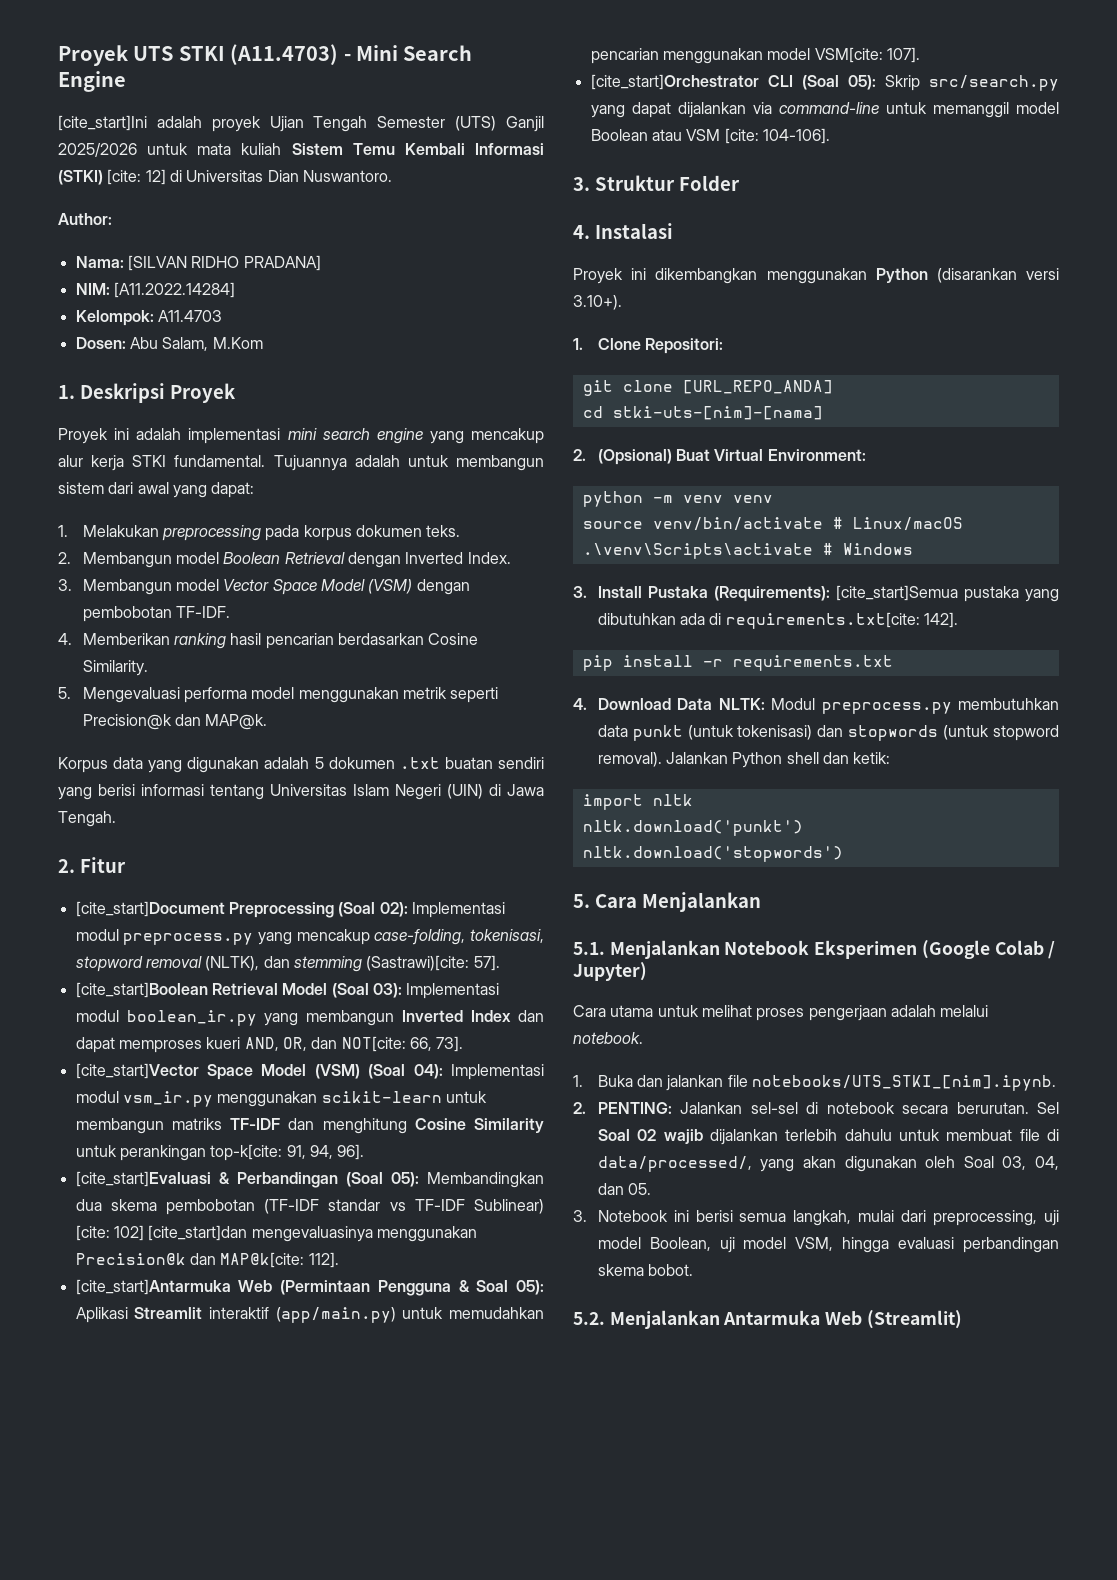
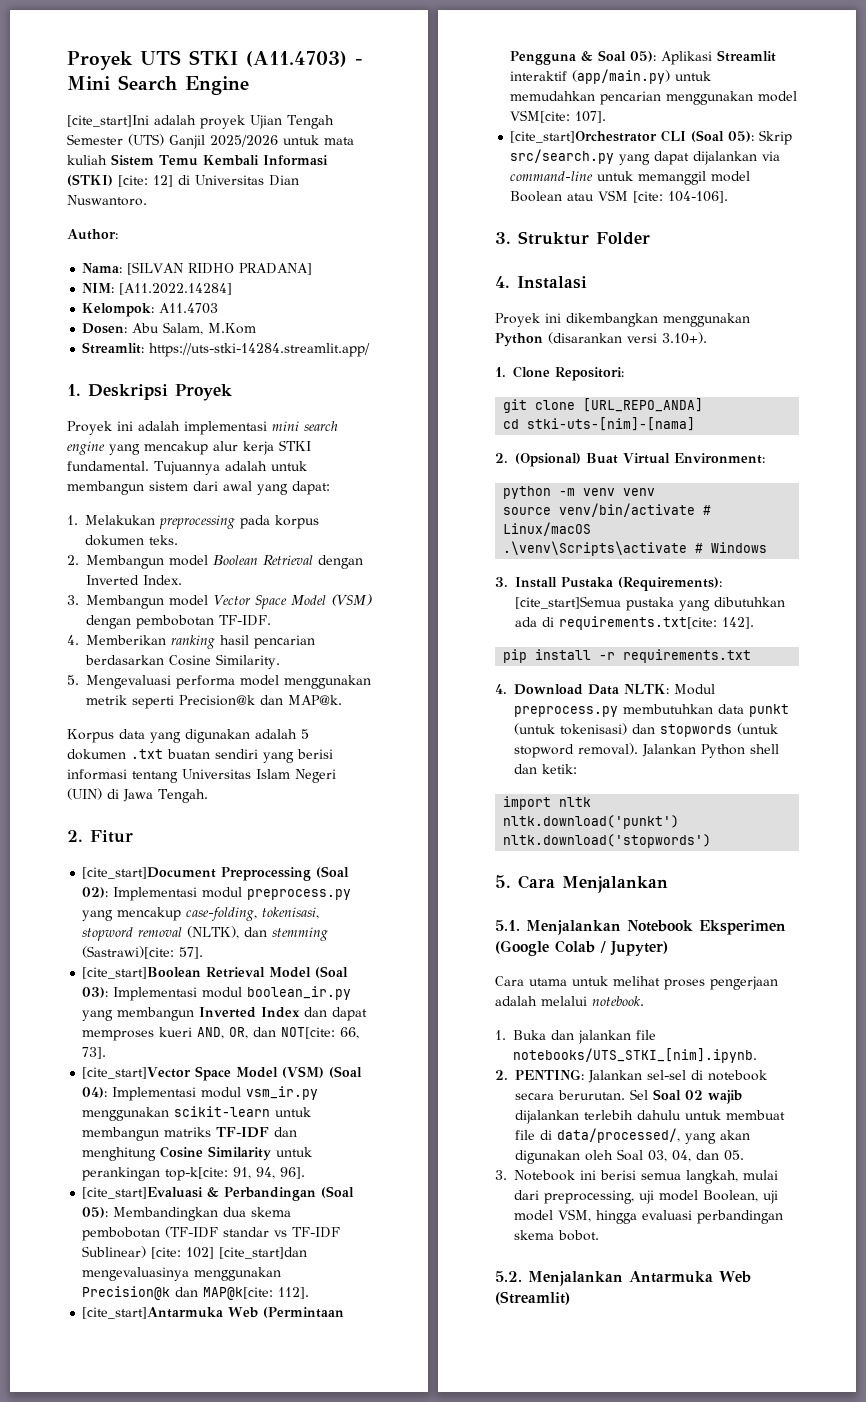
+ Streamlit: https://uts-stki-14284.streamlit.app/

